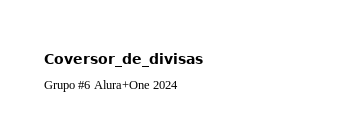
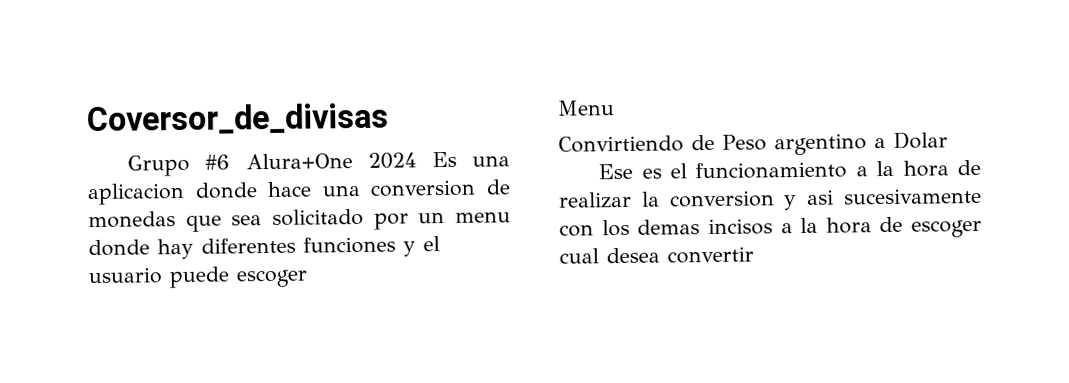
- Grupo #6 Alura+One 2024
+ Grupo #6 Alura+One 2024 Es una aplicacion donde hace una conversion de monedas que sea solicitado por un menu donde hay diferentes funciones y el usuario puede escoger
+ Menu
+ Convirtiendo de Peso argentino a Dolar
+ Ese es el funcionamiento a la hora de realizar la conversion y asi sucesivamente con los demas incisos a la hora de escoger cual desea convertir

